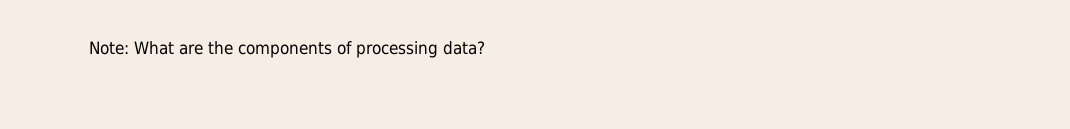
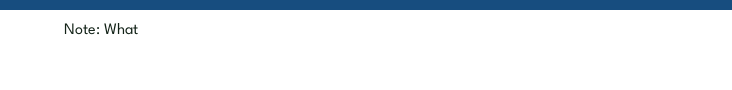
- Note: What are the components of processing data?
+ Note: What

